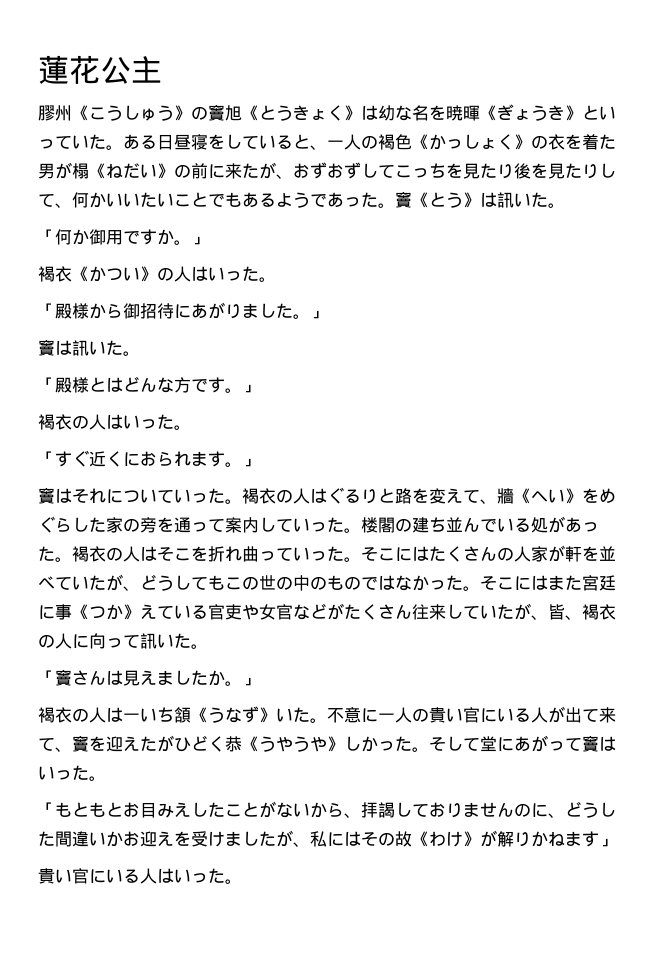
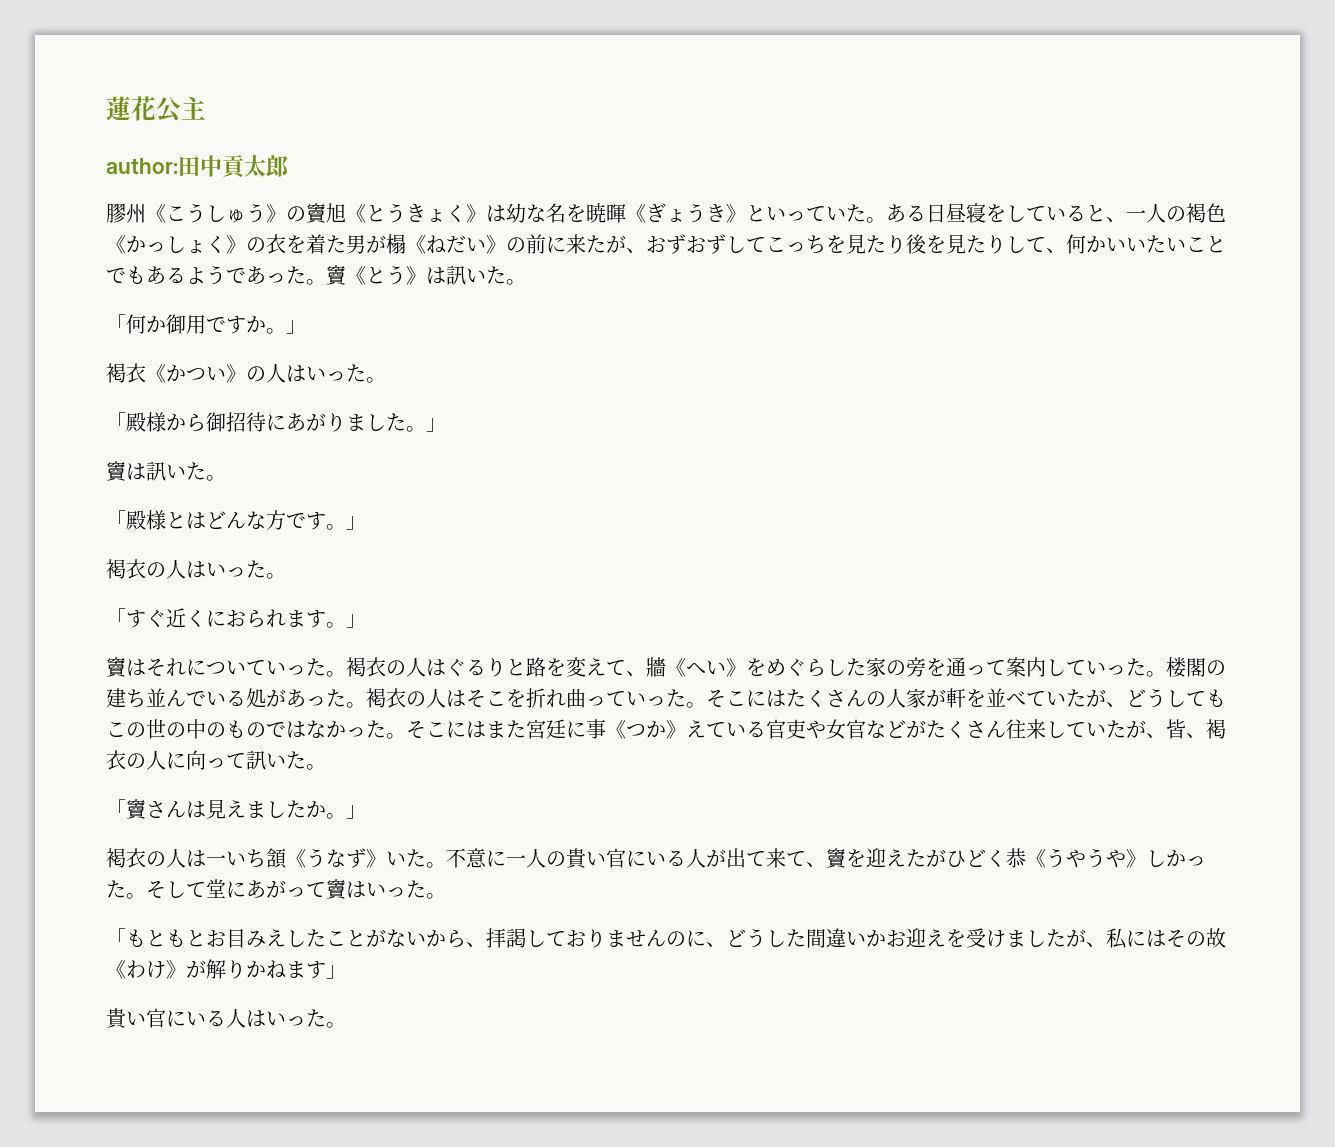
+ author:田中貢太郎

